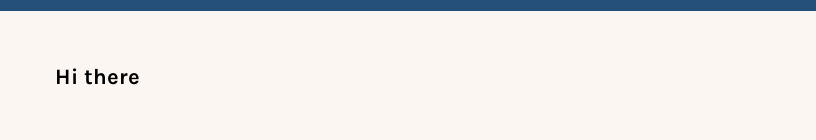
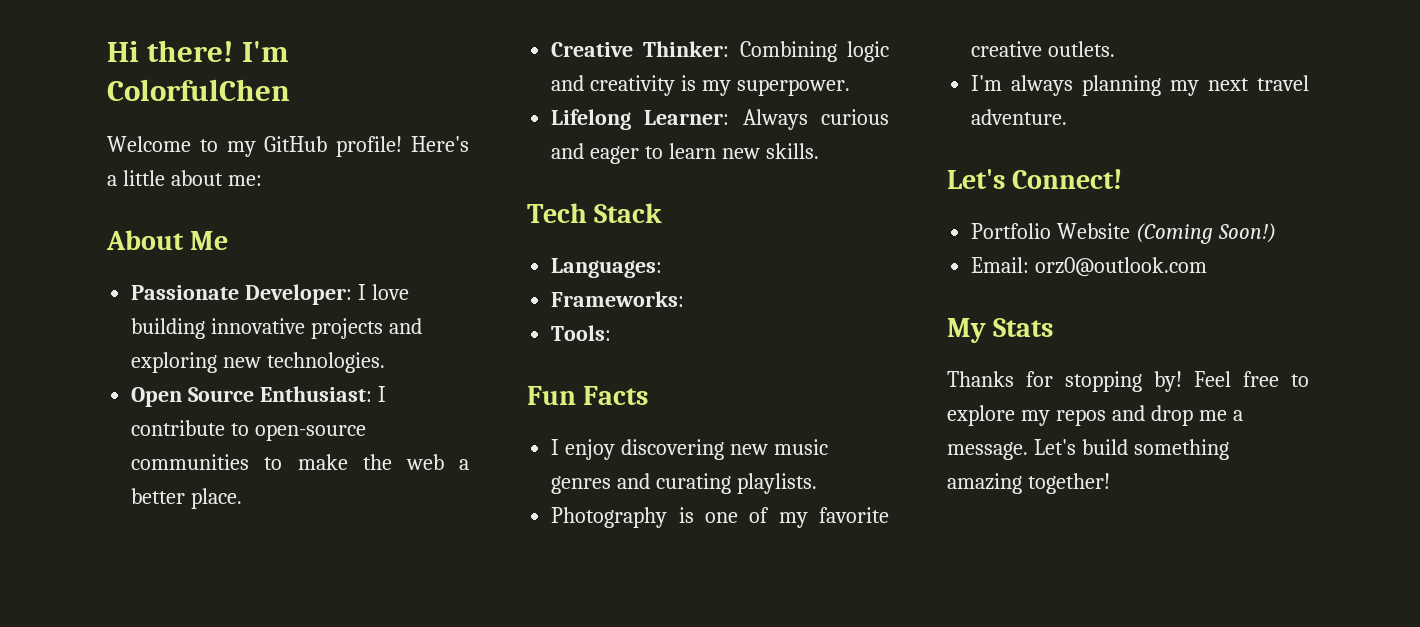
- Hi there
+ Hi there! I'm ColorfulChen
+ Welcome to my GitHub profile! Here's a little about me:
+ About Me
+ Passionate Developer: I love building innovative projects and exploring new technologies.
+ Open Source Enthusiast: I contribute to open-source communities to make the web a better place.
+ Creative Thinker: Combining logic and creativity is my superpower.
+ Lifelong Learner: Always curious and eager to learn new skills.
+ Tech Stack
+ Languages:
+ Frameworks:
+ Tools:
+ Fun Facts
+ I enjoy discovering new music genres and curating playlists.
+ Photography is one of my favorite creative outlets.
+ I'm always planning my next travel adventure.
+ Let's Connect!
+ Portfolio Website (Coming Soon!)
+ Email: orz0@outlook.com
+ My Stats
+ Thanks for stopping by! Feel free to explore my repos and drop me a message. Let's build something amazing together!

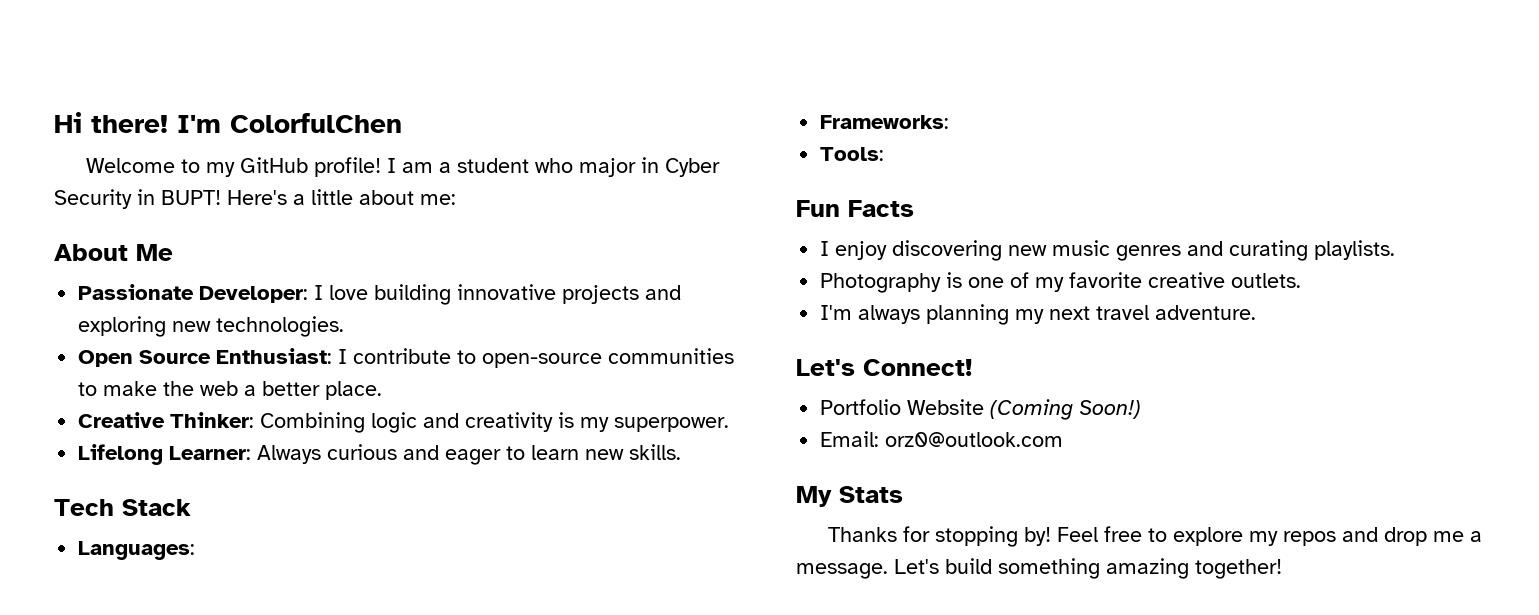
+ I am a student who major in Cyber Security in BUPT!

